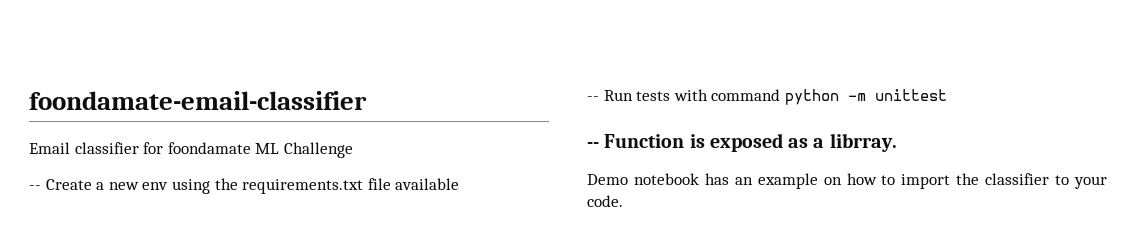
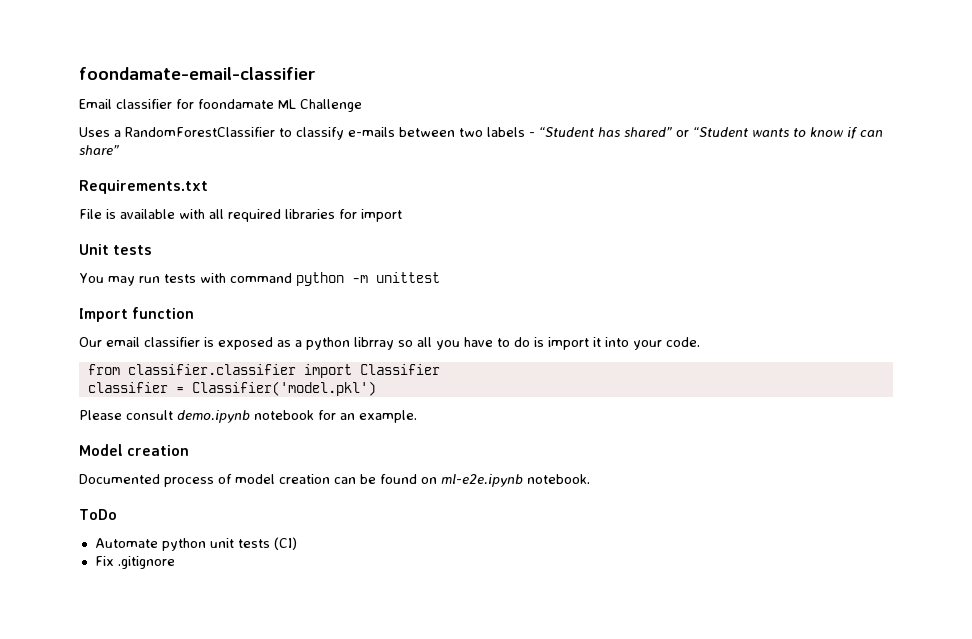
- -- Create a new env using the requirements.txt file available
- -- Run tests with command python -m unittest
+ Uses a RandomForestClassifier to classify e-mails between two labels - “Student has shared” or “Student wants to know if can share”
+ Requirements.txt
+ File is available with all required libraries for import
+ Unit tests
+ You may run tests with command python -m unittest
- -- Function is exposed as a librray.
- Demo notebook has an example on how to import the classifier to your code.
+ Import function
+ Our email classifier is exposed as a python librray so all you have to do is import it into your code.
+ from classifier.classifier import Classifier
+ classifier = Classifier('model.pkl')
+ Please consult demo.ipynb notebook for an example.
+ Model creation
+ Documented process of model creation can be found on ml-e2e.ipynb notebook.
+ ToDo
+ Automate python unit tests (CI)
+ Fix .gitignore

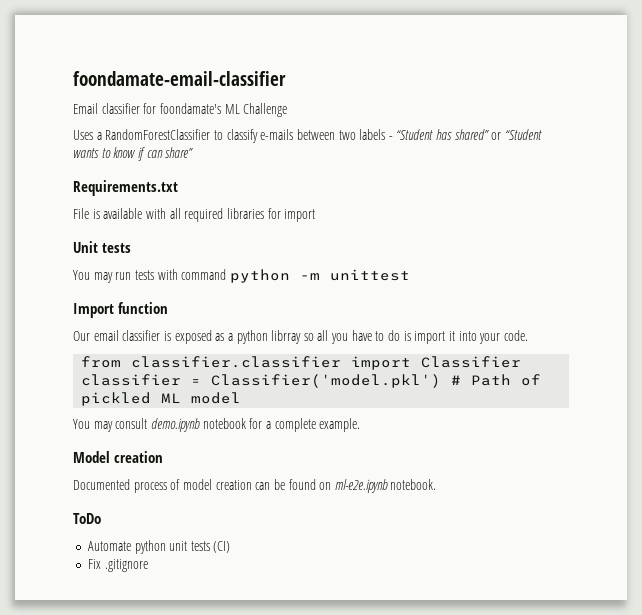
- Email classifier for foondamate ML Challenge
+ Email classifier for foondamate's ML Challenge
- classifier = Classifier('model.pkl')
- Please consult demo.ipynb notebook for an example.
+ classifier = Classifier('model.pkl') # Path of pickled ML model
+ You may consult demo.ipynb notebook for a complete example.

